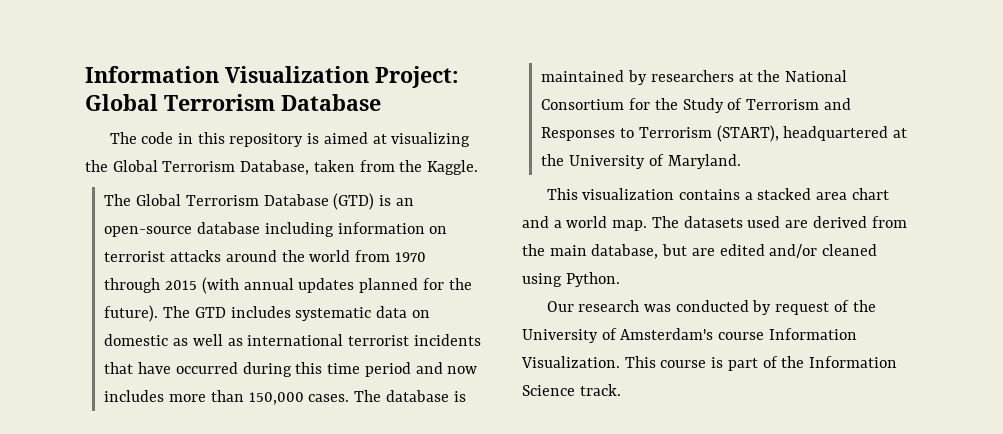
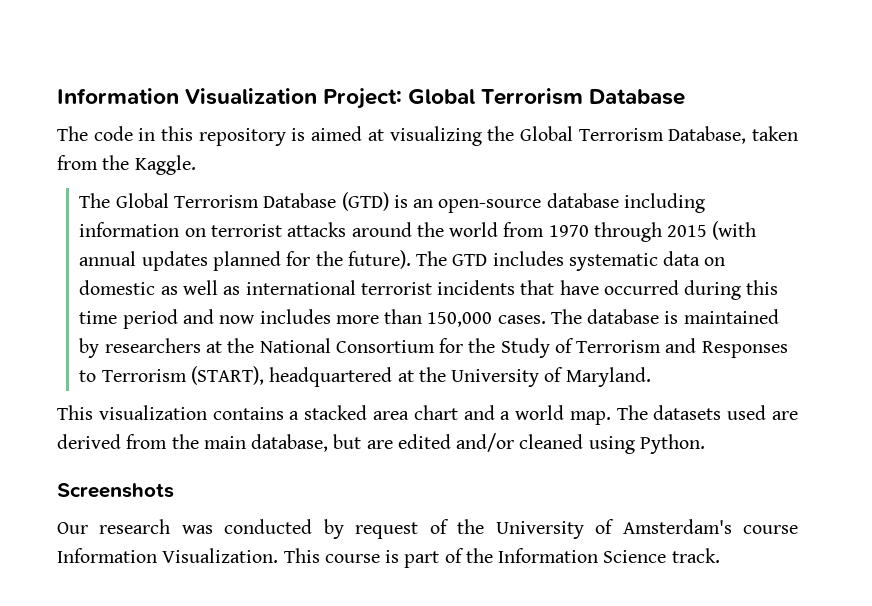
+ Screenshots

